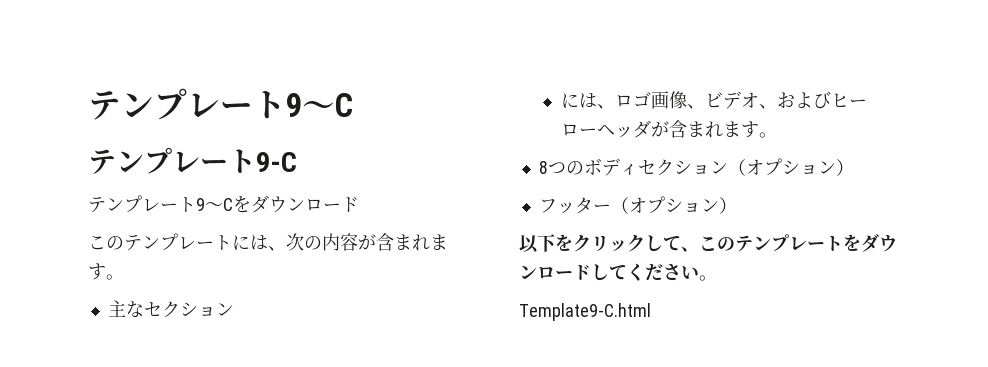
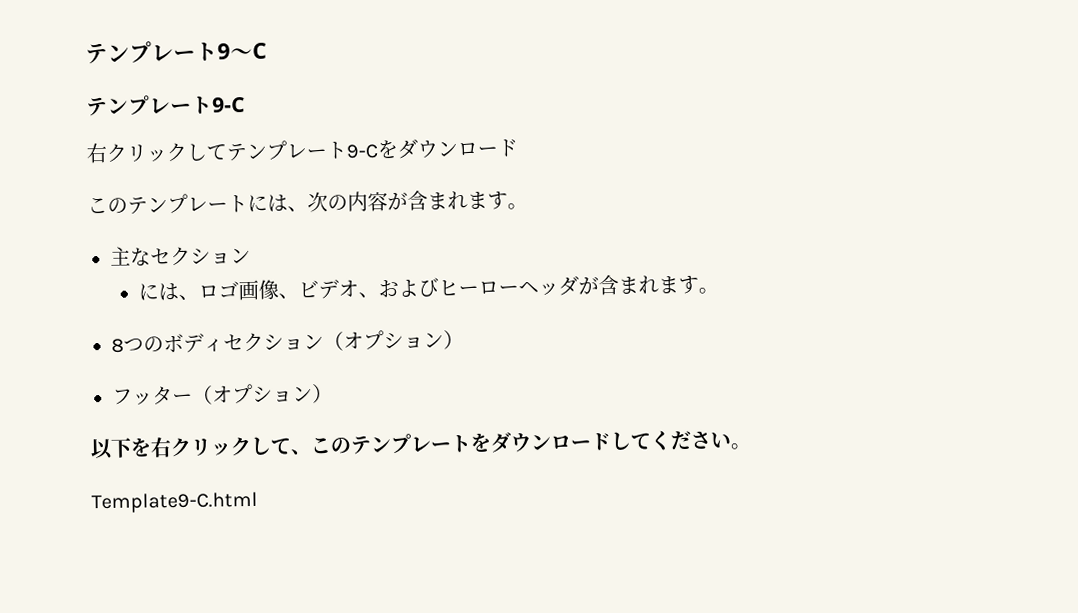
- テンプレート9～Cをダウンロード
+ 右クリックしてテンプレート9-Cをダウンロード
- 以下をクリックして、このテンプレートをダウンロードしてください。
+ 以下を右クリックして、このテンプレートをダウンロードしてください。

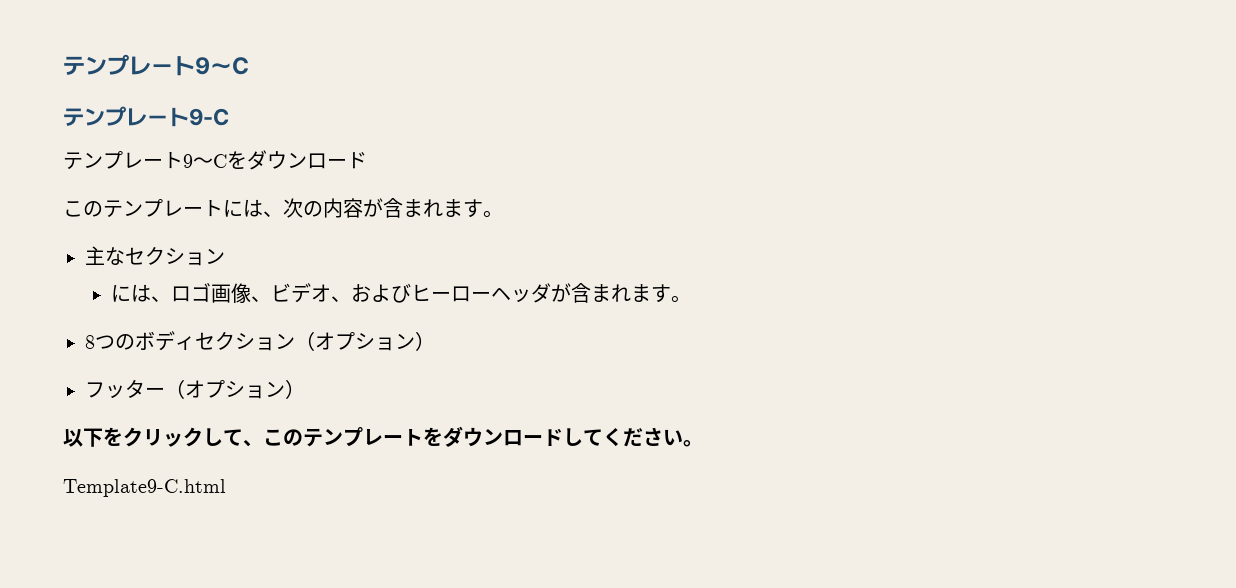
- 右クリックしてテンプレート9-Cをダウンロード
+ テンプレート9～Cをダウンロード
- 以下を右クリックして、このテンプレートをダウンロードしてください。
+ 以下をクリックして、このテンプレートをダウンロードしてください。

